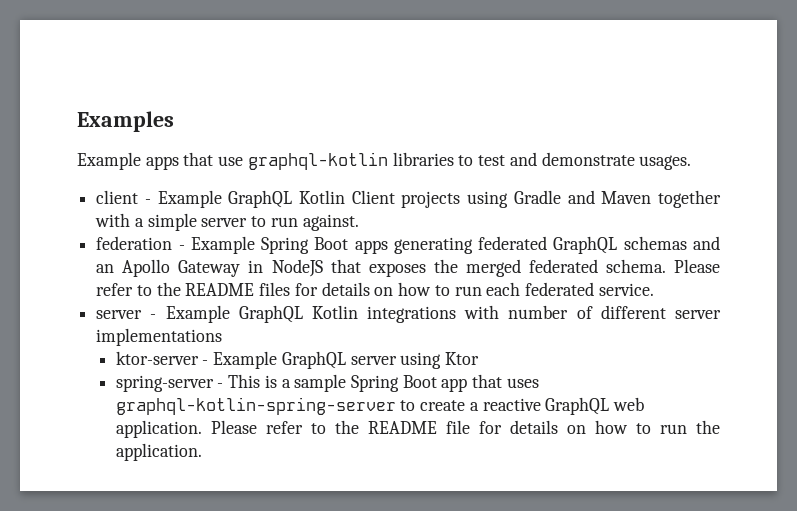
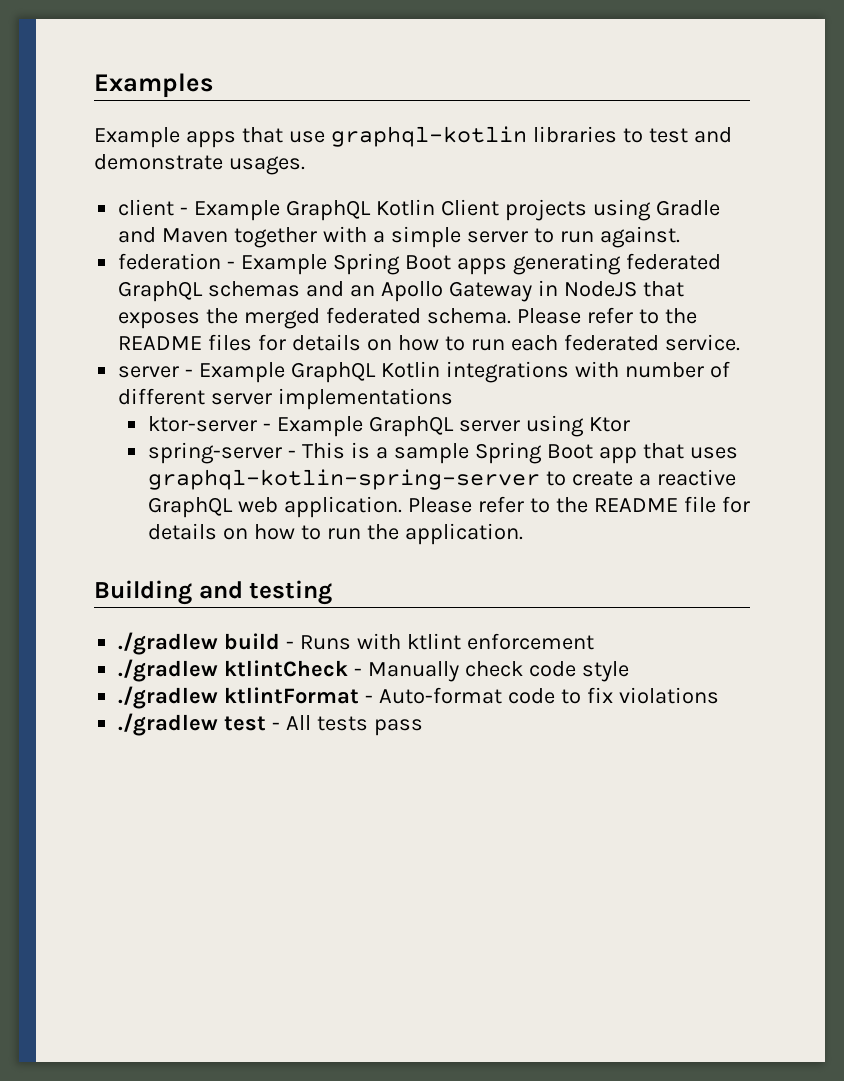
+ Building and testing
+ ./gradlew build - Runs with ktlint enforcement
+ ./gradlew ktlintCheck - Manually check code style
+ ./gradlew ktlintFormat - Auto-format code to fix violations
+ ./gradlew test - All tests pass

